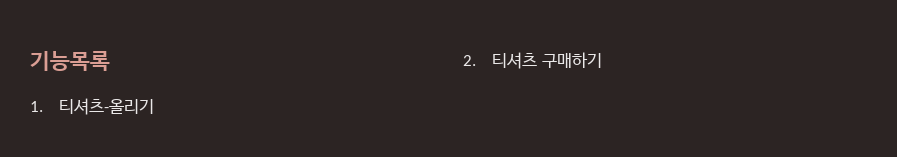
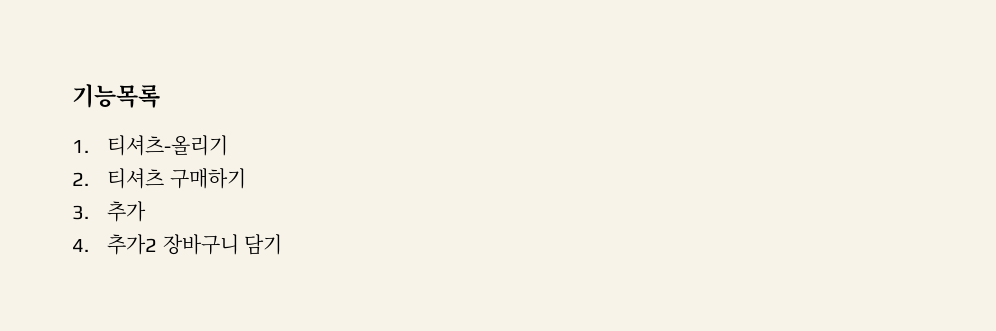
+ 3. 추가
+ 4. 추가2 장바구니 담기

